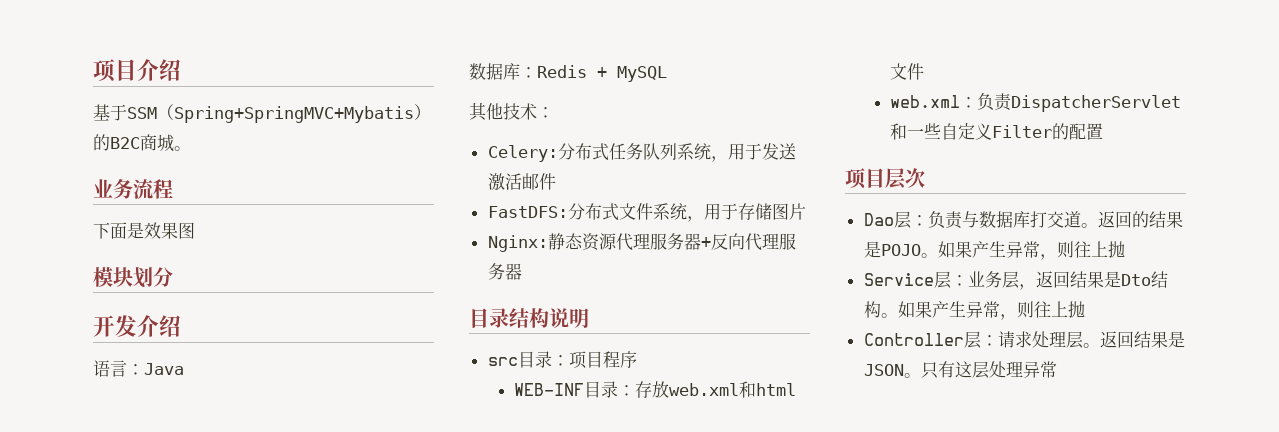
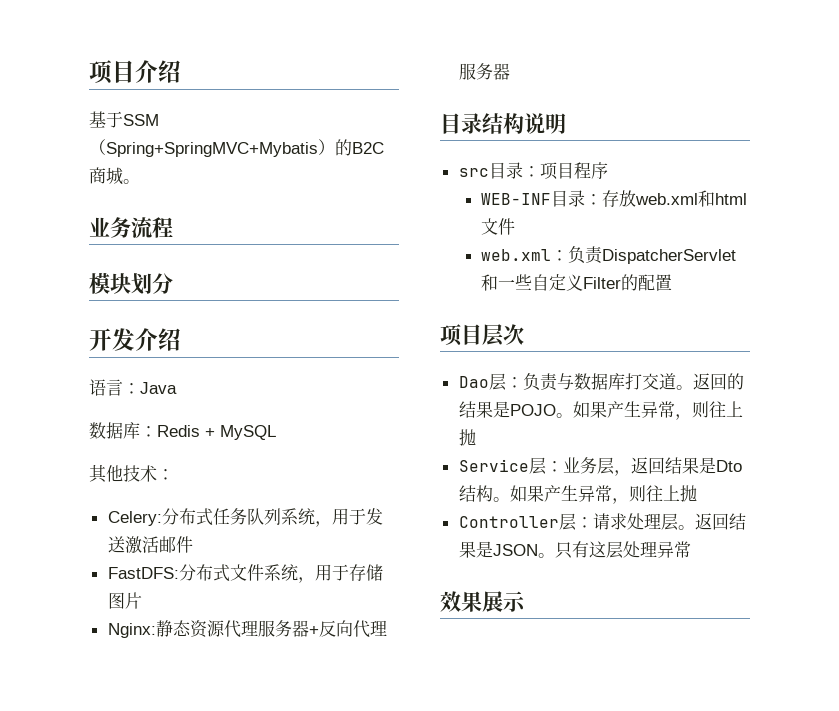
- 下面是效果图
+ 效果展示

